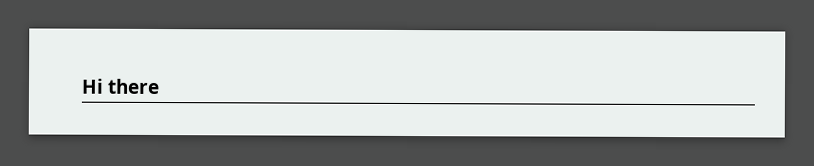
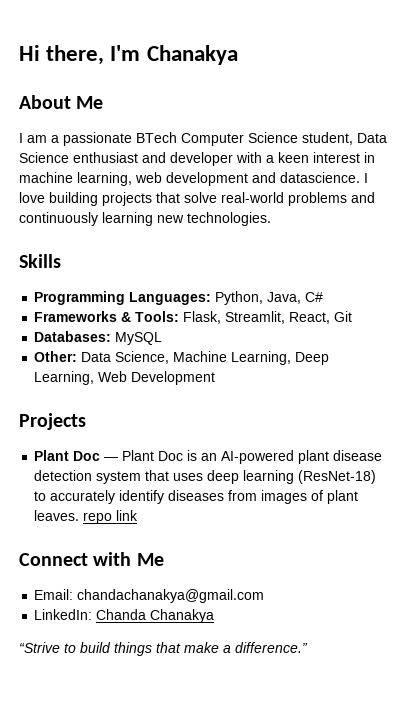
- Hi there
+ Hi there, I'm Chanakya
+ About Me
+ I am a passionate BTech Computer Science student, Data Science enthusiast and developer with a keen interest in machine learning, web development and datascience. I love building projects that solve real-world problems and continuously learning new technologies.
+ Skills
+ Programming Languages: Python, Java, C#
+ Frameworks & Tools: Flask, Streamlit, React, Git
+ Databases: MySQL
+ Other: Data Science, Machine Learning, Deep Learning, Web Development
+ Projects
+ Plant Doc — Plant Doc is an AI-powered plant disease detection system that uses deep learning (ResNet-18) to accurately identify diseases from images of plant leaves. repo link
+ Connect with Me
+ Email: chandachanakya@gmail.com
+ LinkedIn: Chanda Chanakya
+ “Strive to build things that make a difference.”

